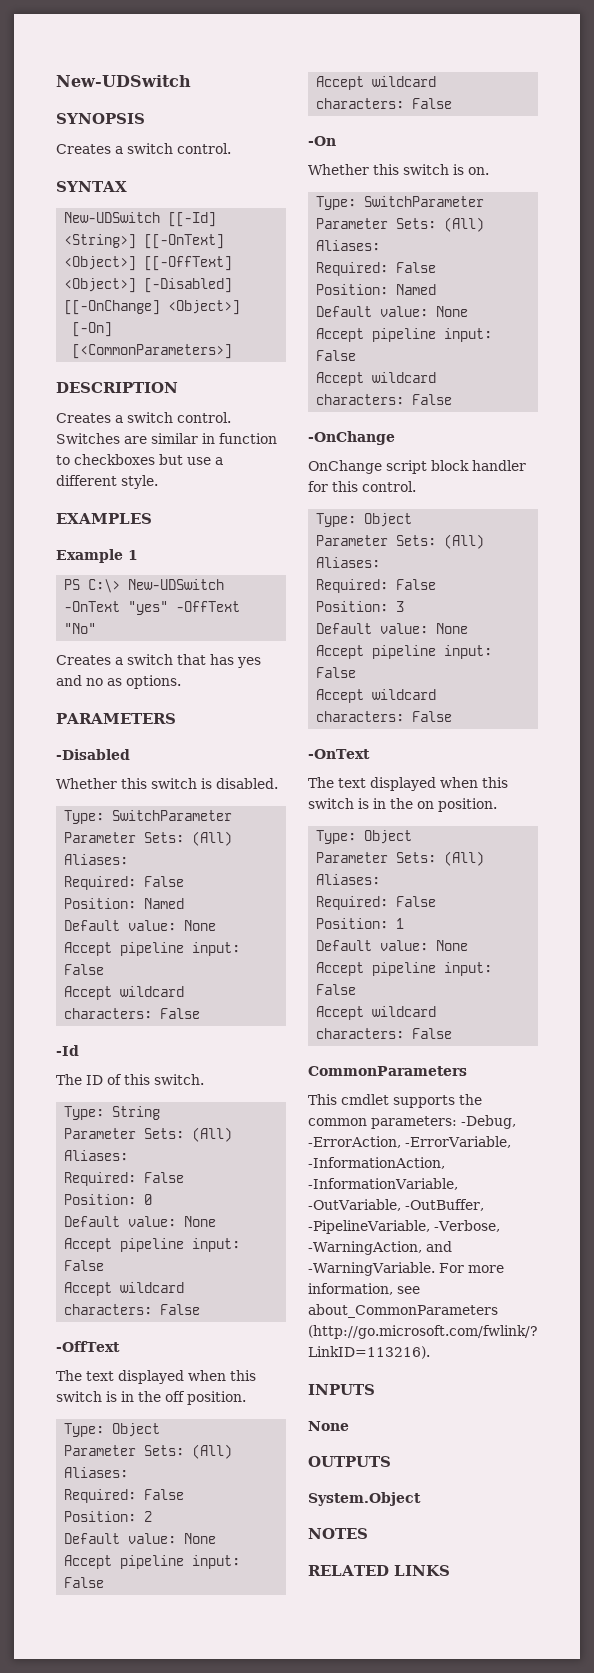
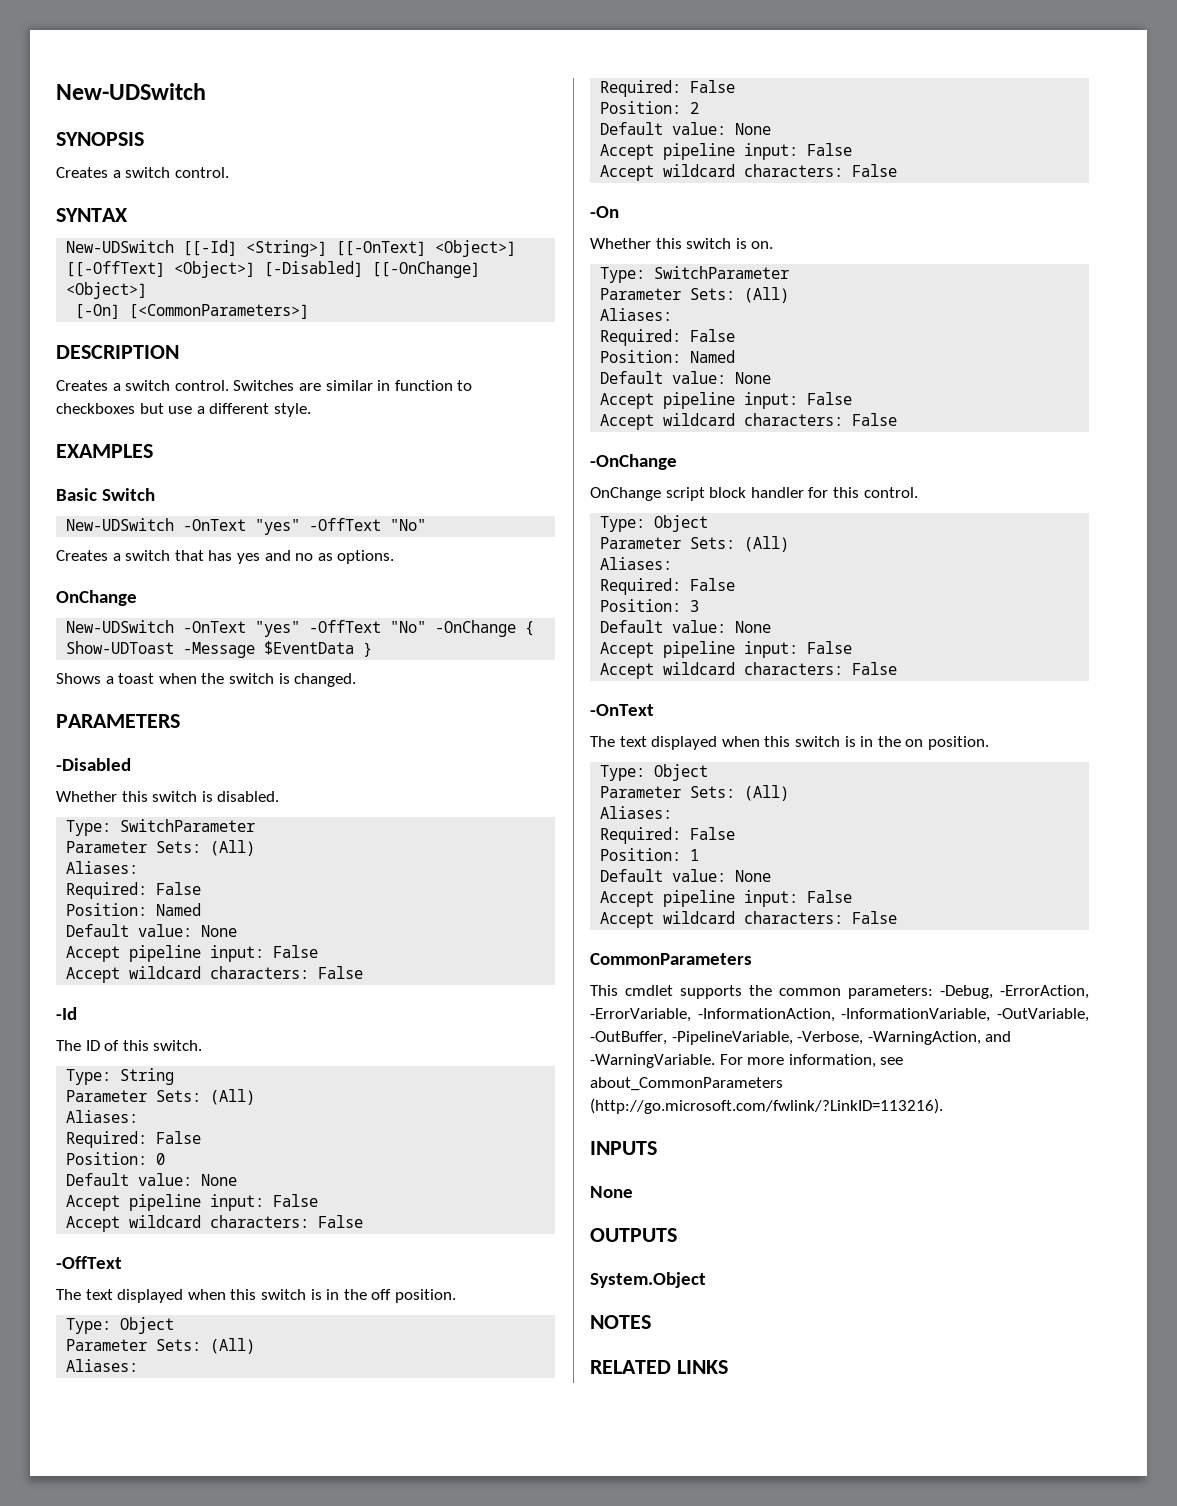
- Example 1
- PS C:\> New-UDSwitch -OnText "yes" -OffText "No"
+ Basic Switch
+ New-UDSwitch -OnText "yes" -OffText "No"
  Creates a switch that has yes and no as options.
+ OnChange
+ New-UDSwitch -OnText "yes" -OffText "No" -OnChange { Show-UDToast -Message $EventData }
+ Shows a toast when the switch is changed.

